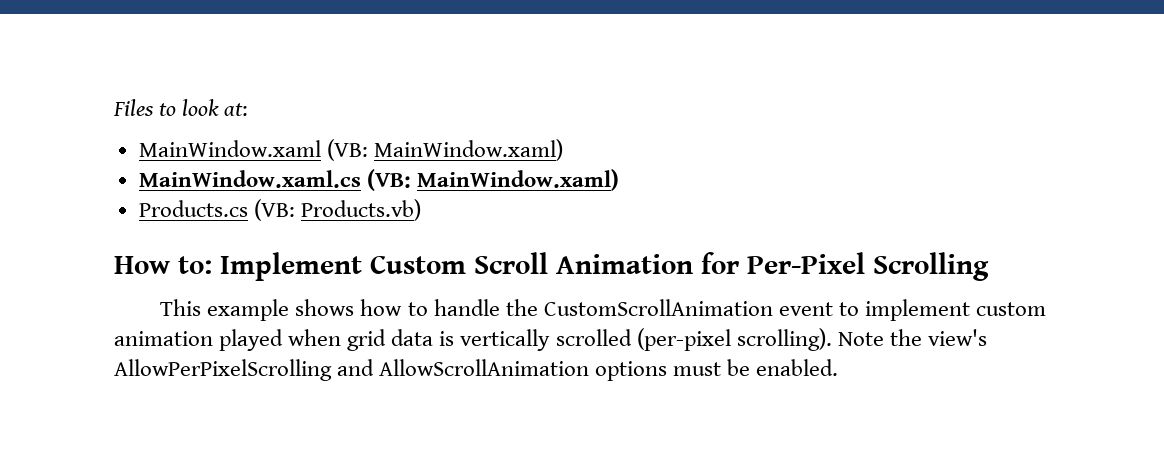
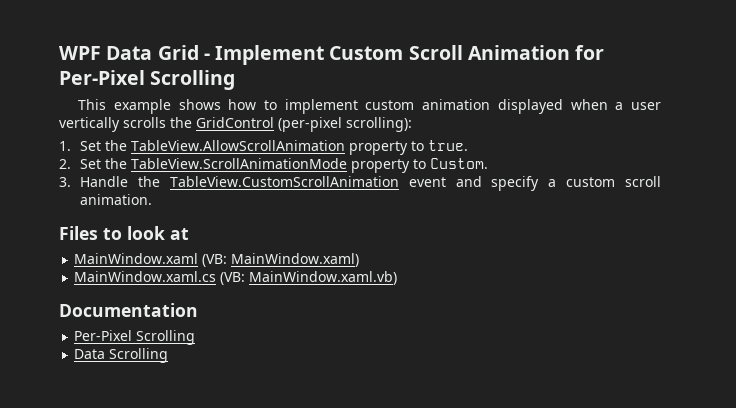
- Files to look at:
- MainWindow.xaml (VB: MainWindow.xaml)
- MainWindow.xaml.cs (VB: MainWindow.xaml)
- Products.cs (VB: Products.vb)
- How to: Implement Custom Scroll Animation for Per-Pixel Scrolling
+ WPF Data Grid - Implement Custom Scroll Animation for Per-Pixel Scrolling
- This example shows how to handle the CustomScrollAnimation event to implement custom animation played when grid data is vertically scrolled (per-pixel scrolling). Note the view's AllowPerPixelScrolling and AllowScrollAnimation options must be enabled.
+ This example shows how to implement custom animation displayed when a user vertically scrolls the GridControl (per-pixel scrolling):
+ 1. Set the TableView.AllowScrollAnimation property to true.
+ 2. Set the TableView.ScrollAnimationMode property to Custom.
+ 3. Handle the TableView.CustomScrollAnimation event and specify a custom scroll animation.
+ Files to look at
+ MainWindow.xaml (VB: MainWindow.xaml)
+ MainWindow.xaml.cs (VB: MainWindow.xaml.vb)
+ Documentation
+ Per-Pixel Scrolling
+ Data Scrolling

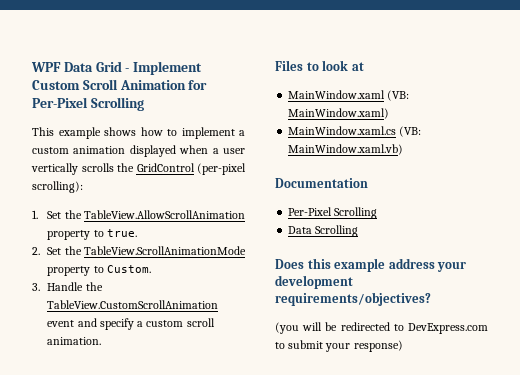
- This example shows how to implement custom animation displayed when a user vertically scrolls the GridControl (per-pixel scrolling):
+ This example shows how to implement a custom animation displayed when a user vertically scrolls the GridControl (per-pixel scrolling):
+ Does this example address your development requirements/objectives?
+ (you will be redirected to DevExpress.com to submit your response)

